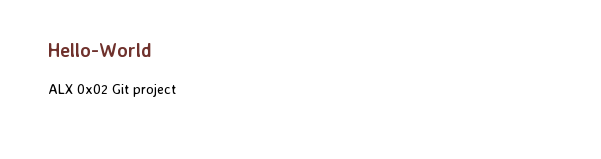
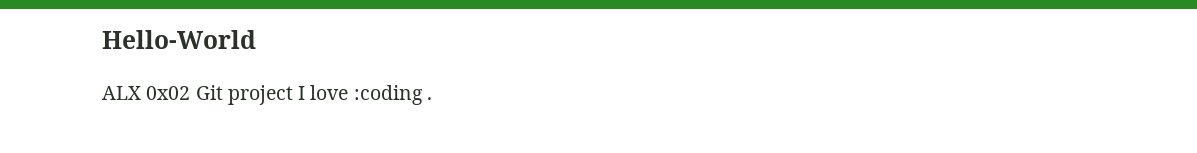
- ALX 0x02 Git project
+ ALX 0x02 Git project I love :coding .

